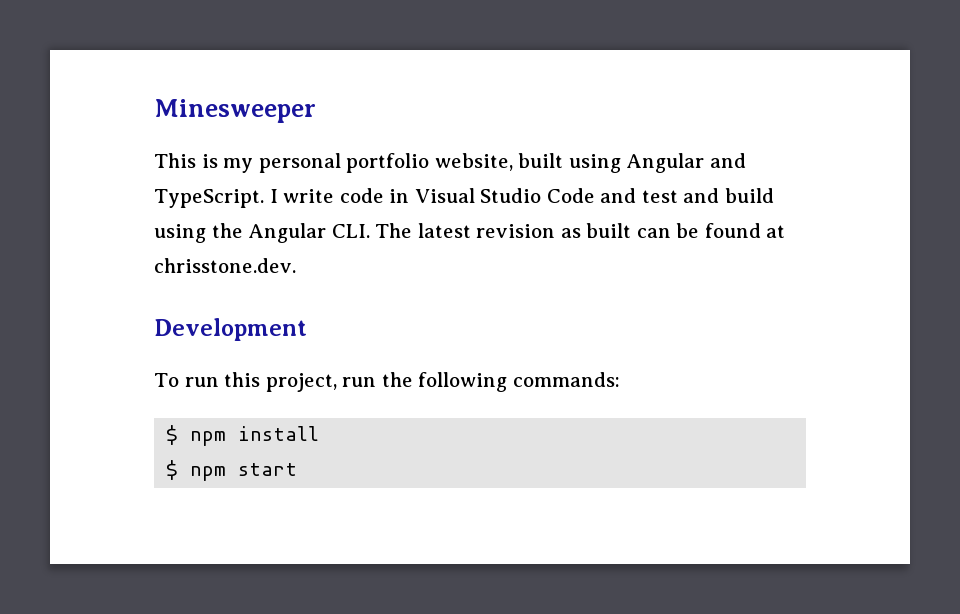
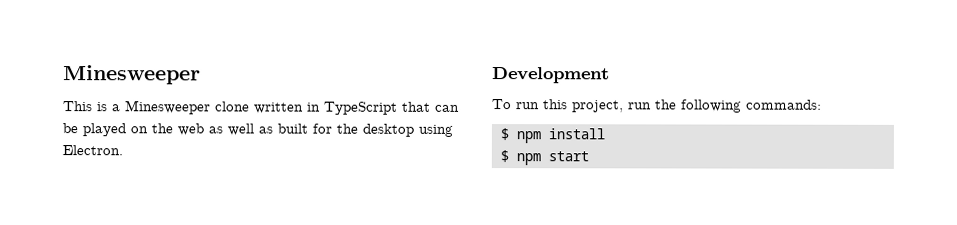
- This is my personal portfolio website, built using Angular and TypeScript. I write code in Visual Studio Code and test and build using the Angular CLI. The latest revision as built can be found at chrisstone.dev.
+ This is a Minesweeper clone written in TypeScript that can be played on the web as well as built for the desktop using Electron.

